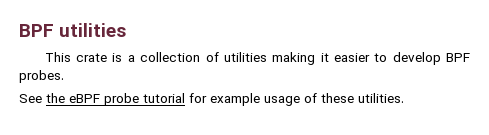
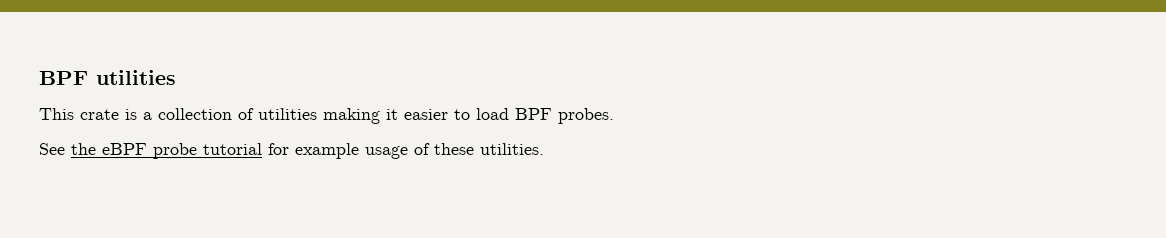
- This crate is a collection of utilities making it easier to develop BPF probes.
+ This crate is a collection of utilities making it easier to load BPF probes.

